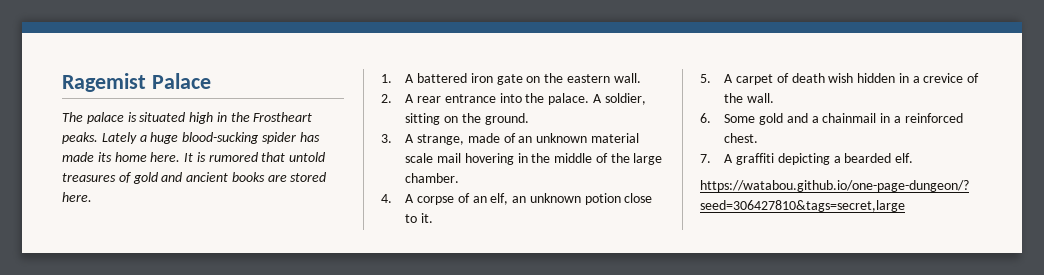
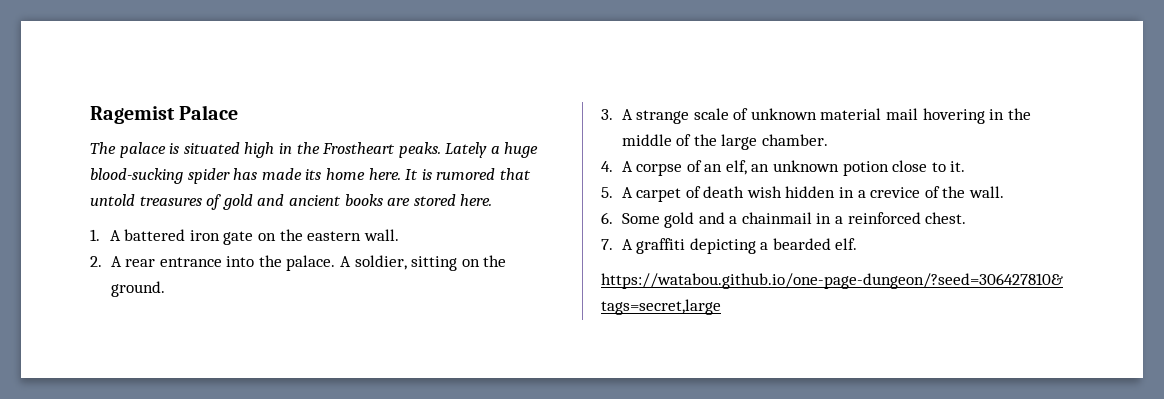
- 3. A strange, made of an unknown material scale mail hovering in the middle of the large chamber.
+ 3. A strange scale of unknown material mail hovering in the middle of the large chamber.

